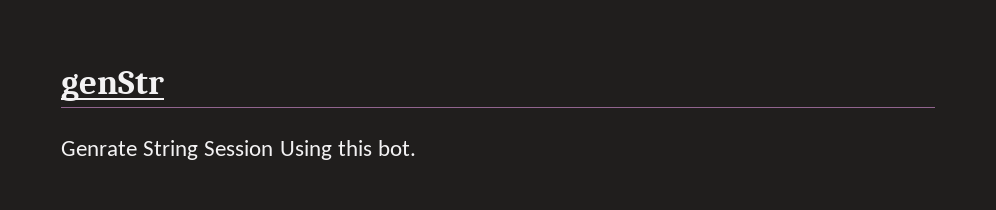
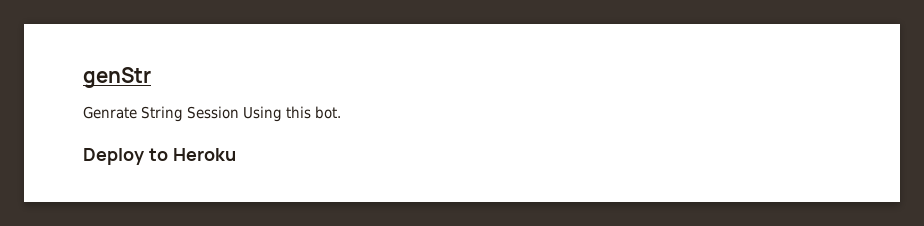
+ Deploy to Heroku

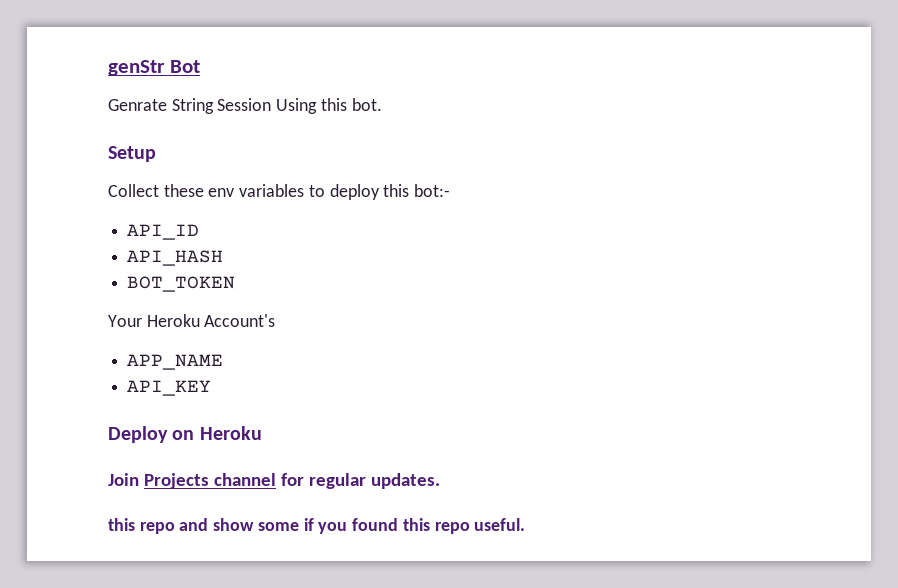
- genStr
+ genStr Bot
+ Setup
+ Collect these env variables to deploy this bot:-
+ API_ID
+ API_HASH
+ BOT_TOKEN
+ Your Heroku Account's
+ APP_NAME
+ API_KEY
- Deploy to Heroku
+ Deploy on Heroku
+ Join Projects channel for regular updates.
+ this repo and show some if you found this repo useful.

